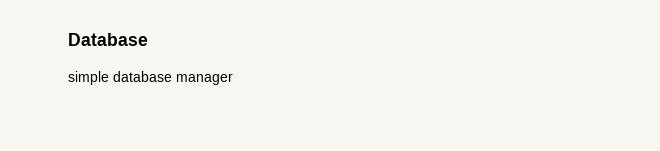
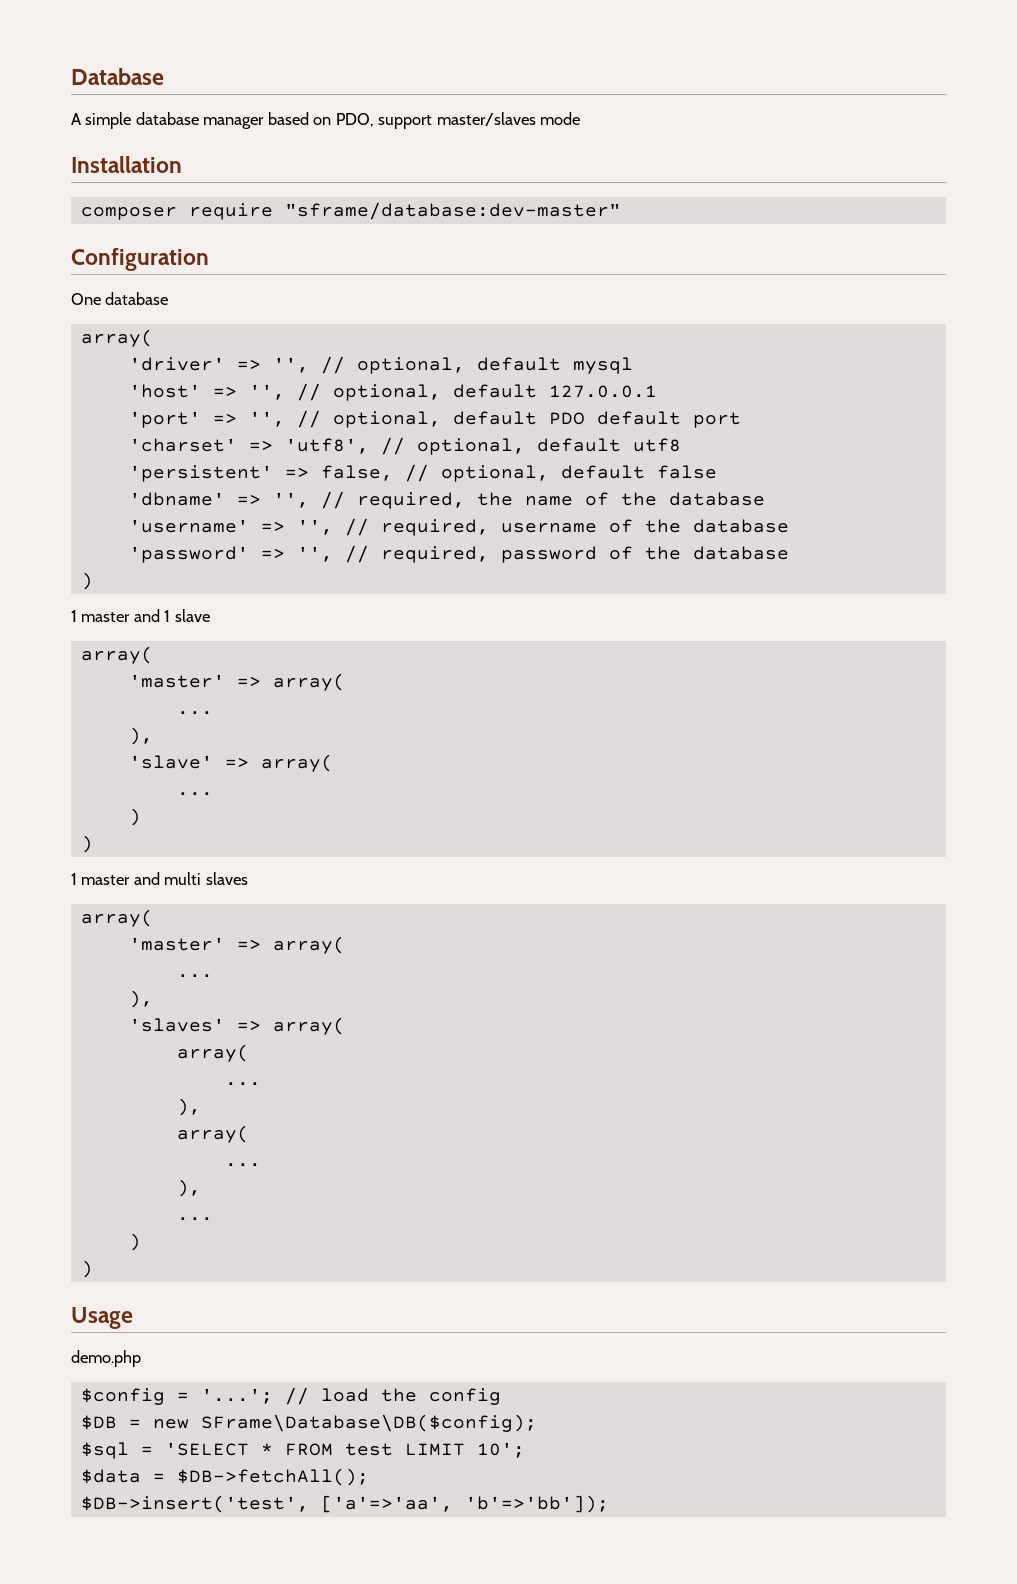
- simple database manager
+ A simple database manager based on PDO, support master/slaves mode
+ Installation
+ composer require "sframe/database:dev-master"
+ Configuration
+ One database
+ array(
+ 'driver' => '', // optional, default mysql
+ 'host' => '', // optional, default 127.0.0.1
+ 'port' => '', // optional, default PDO default port
+ 'charset' => 'utf8', // optional, default utf8
+ 'persistent' => false, // optional, default false
+ 'dbname' => '', // required, the name of the database
+ 'username' => '', // required, username of the database
+ 'password' => '', // required, password of the database
+ )
+ 1 master and 1 slave
+ array(
+ 'master' => array(
+ ...
+ ),
+ 'slave' => array(
+ ...
+ )
+ )
+ 1 master and multi slaves
+ array(
+ 'master' => array(
+ ...
+ ),
+ 'slaves' => array(
+ array(
+ ...
+ ),
+ array(
+ ...
+ ),
+ ...
+ )
+ )
+ Usage
+ demo.php
+ $config = '...'; // load the config
+ $DB = new SFrame\Database\DB($config);
+ $sql = 'SELECT * FROM test LIMIT 10';
+ $data = $DB->fetchAll();
+ $DB->insert('test', ['a'=>'aa', 'b'=>'bb']);

